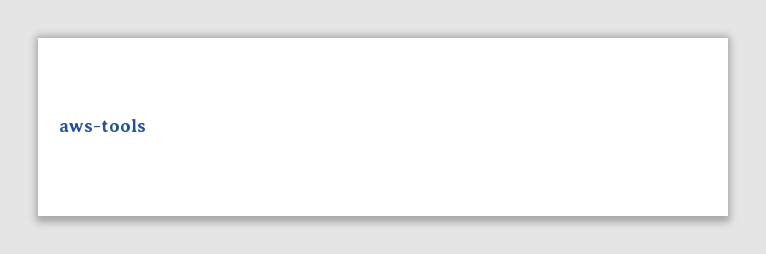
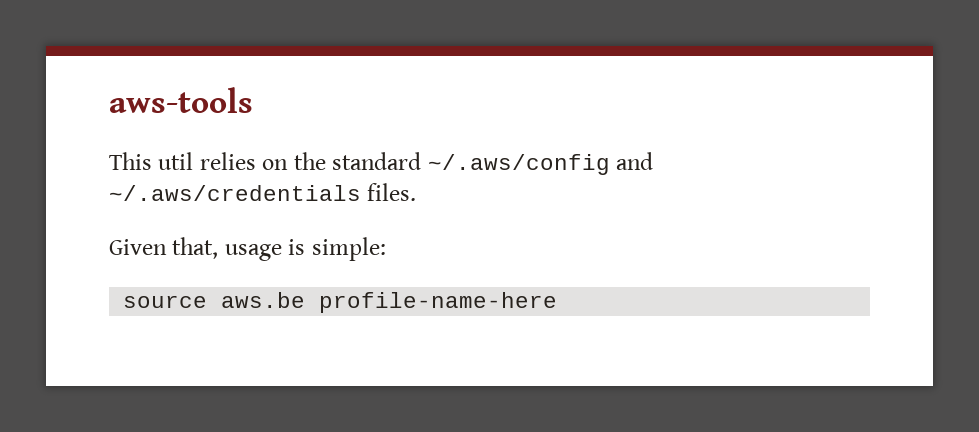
+ This util relies on the standard ~/.aws/config and ~/.aws/credentials files.
+ Given that, usage is simple:
+ source aws.be profile-name-here

